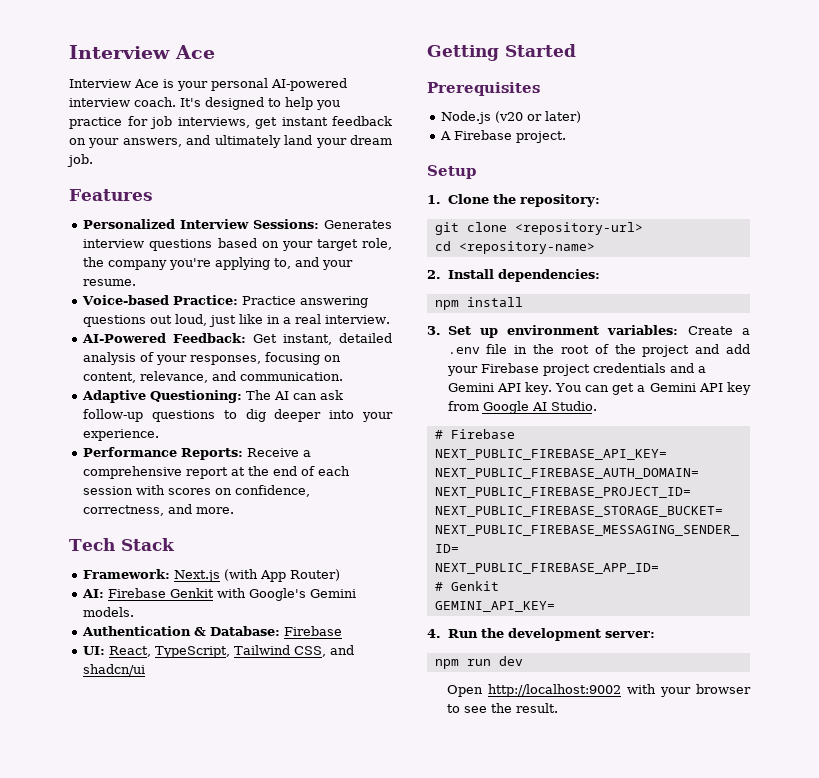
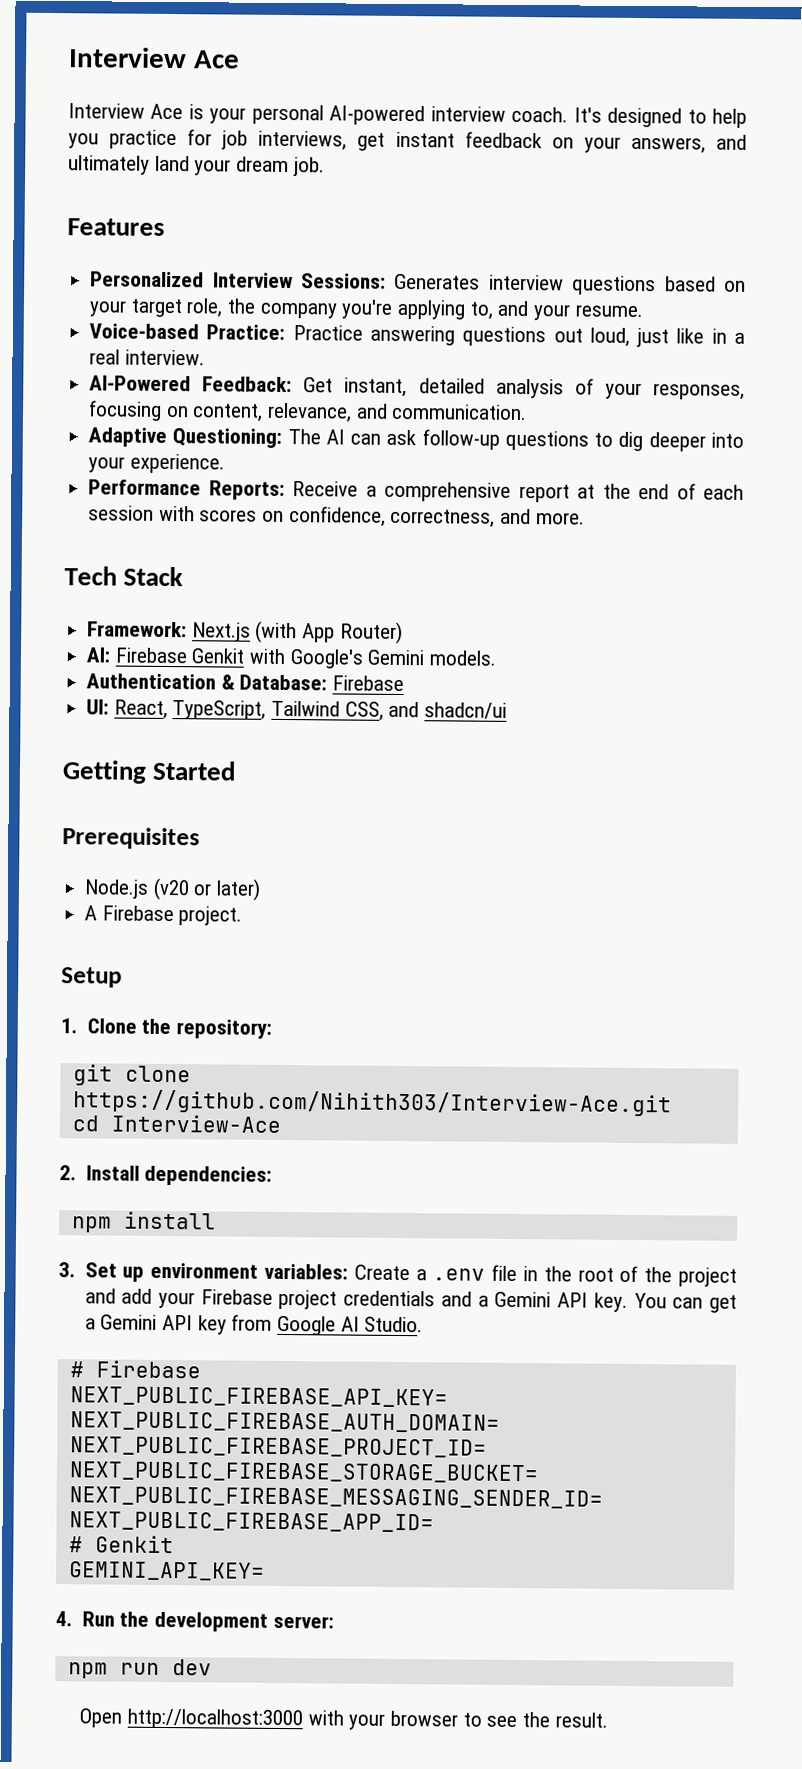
- git clone <repository-url>
+ git clone https://github.com/Nihith303/Interview-Ace.git
- cd <repository-name>
+ cd Interview-Ace
- Open http://localhost:9002 with your browser to see the result.
+ Open http://localhost:3000 with your browser to see the result.

